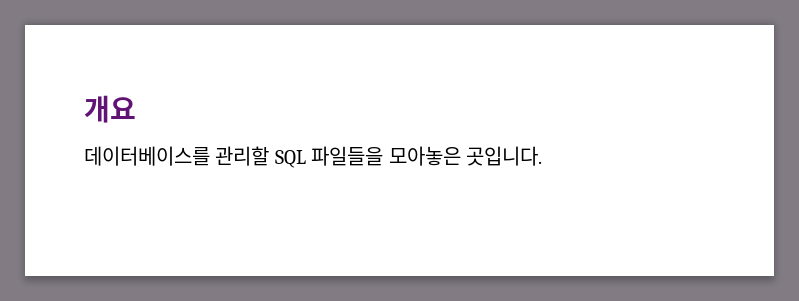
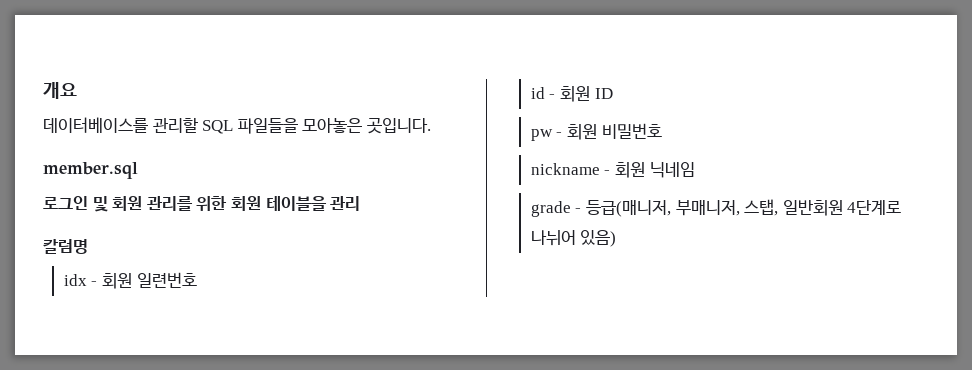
+ member.sql
+ 로그인 및 회원 관리를 위한 회원 테이블을 관리
+ 칼럼명
+ idx - 회원 일련번호
+ id - 회원 ID
+ pw - 회원 비밀번호
+ nickname - 회원 닉네임
+ grade - 등급(매니저, 부매니저, 스탭, 일반회원 4단계로 나뉘어 있음)

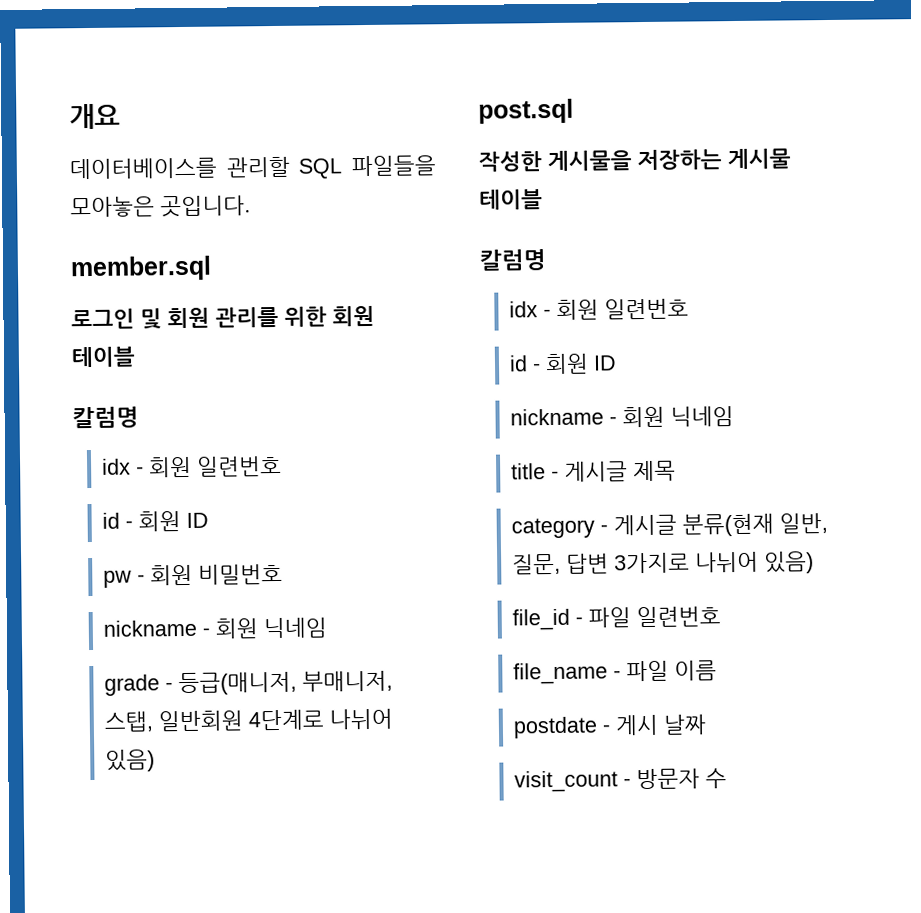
- 로그인 및 회원 관리를 위한 회원 테이블을 관리
+ 로그인 및 회원 관리를 위한 회원 테이블
+ post.sql
+ 작성한 게시물을 저장하는 게시물 테이블
+ 칼럼명
+ idx - 회원 일련번호
+ id - 회원 ID
+ nickname - 회원 닉네임
+ title - 게시글 제목
+ category - 게시글 분류(현재 일반, 질문, 답변 3가지로 나뉘어 있음)
+ file_id - 파일 일련번호
+ file_name - 파일 이름
+ postdate - 게시 날짜
+ visit_count - 방문자 수

